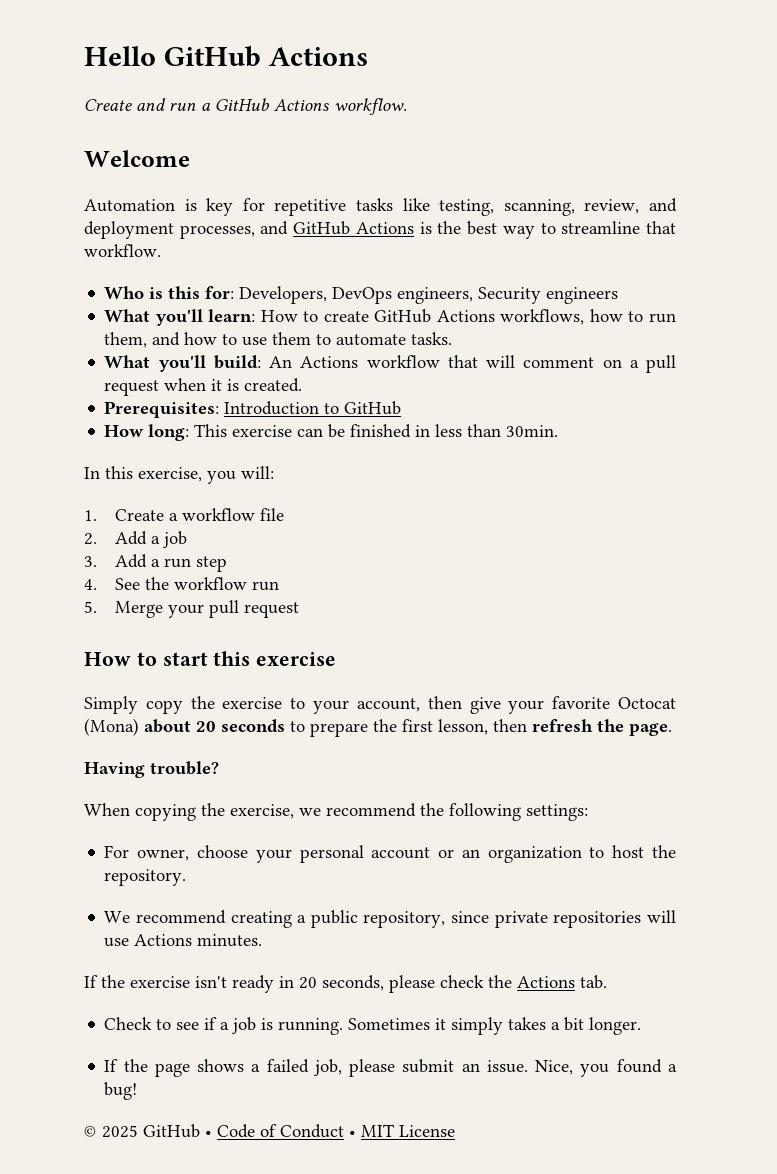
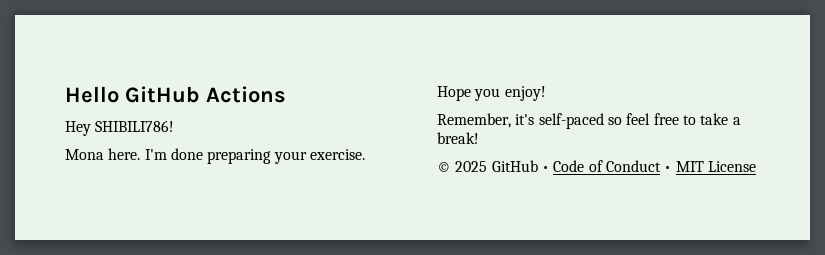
- Create and run a GitHub Actions workflow.
- Welcome
- Automation is key for repetitive tasks like testing, scanning, review, and deployment processes, and GitHub Actions is the best way to streamline that workflow.
- Who is this for: Developers, DevOps engineers, Security engineers
- What you'll learn: How to create GitHub Actions workflows, how to run them, and how to use them to automate tasks.
- What you'll build: An Actions workflow that will comment on a pull request when it is created.
- Prerequisites: Introduction to GitHub
- How long: This exercise can be finished in less than 30min.
- In this exercise, you will:
- 1. Create a workflow file
- 2. Add a job
- 3. Add a run step
- 4. See the workflow run
- 5. Merge your pull request
- How to start this exercise
- Simply copy the exercise to your account, then give your favorite Octocat (Mona) about 20 seconds to prepare the first lesson, then refresh the page.
- Having trouble?
- When copying the exercise, we recommend the following settings:
- For owner, choose your personal account or an organization to host the repository.
- We recommend creating a public repository, since private repositories will use Actions minutes.
- If the exercise isn't ready in 20 seconds, please check the Actions tab.
- Check to see if a job is running. Sometimes it simply takes a bit longer.
- If the page shows a failed job, please submit an issue. Nice, you found a bug!
+ Hey SHIBILI786!
+ Mona here. I'm done preparing your exercise. Hope you enjoy!
+ Remember, it's self-paced so feel free to take a break!

